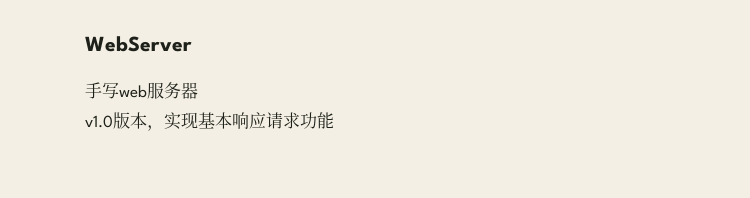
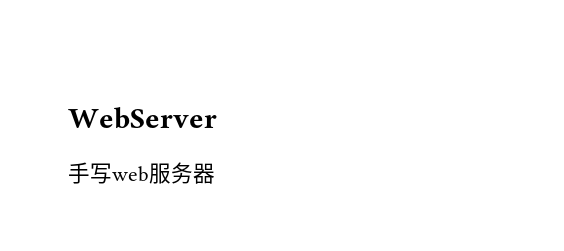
- v1.0版本，实现基本响应请求功能

